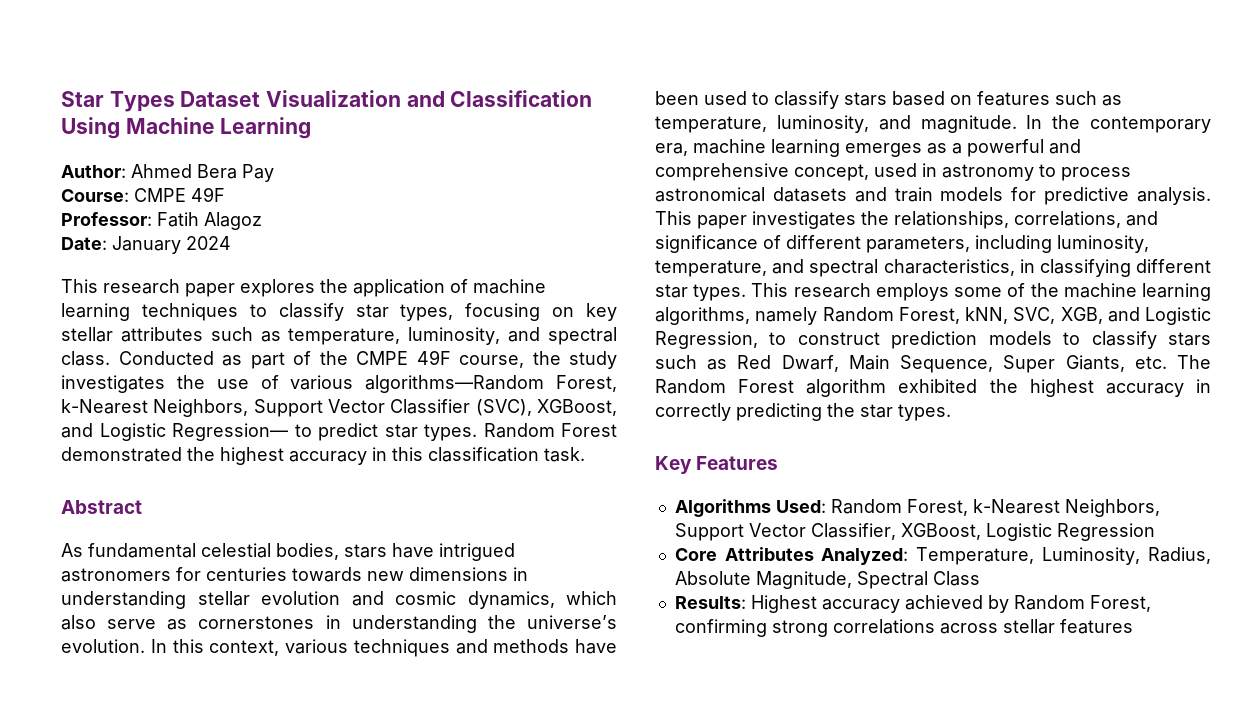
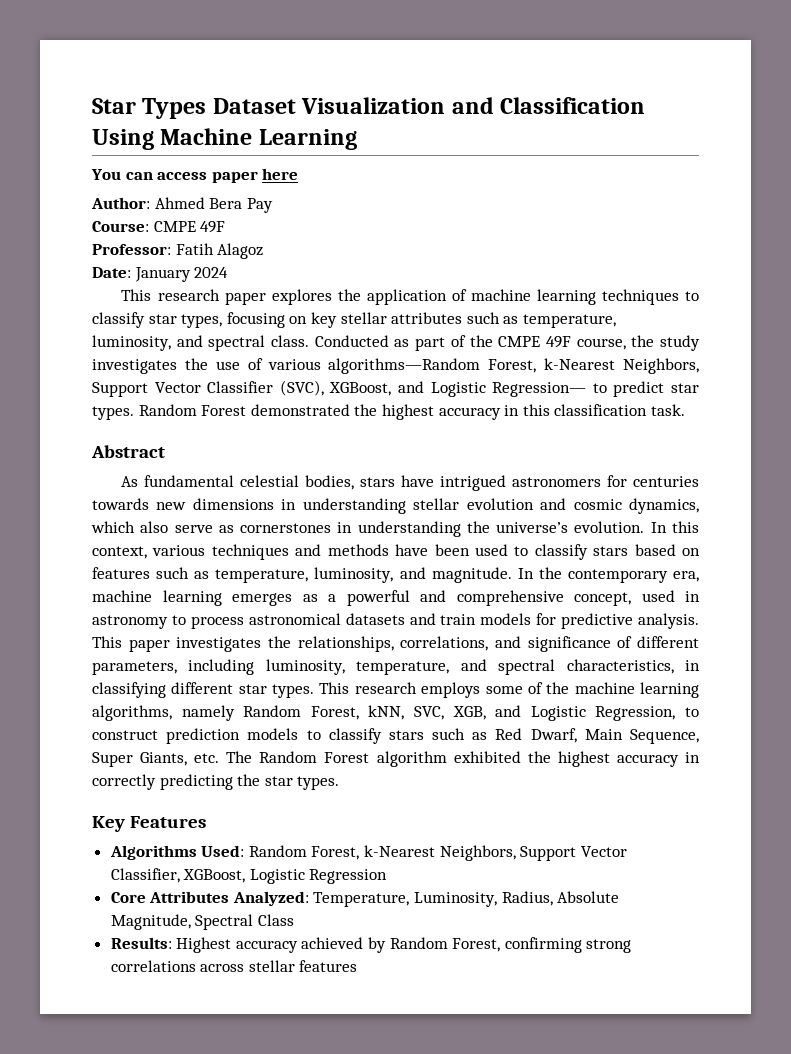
+ You can access paper here

